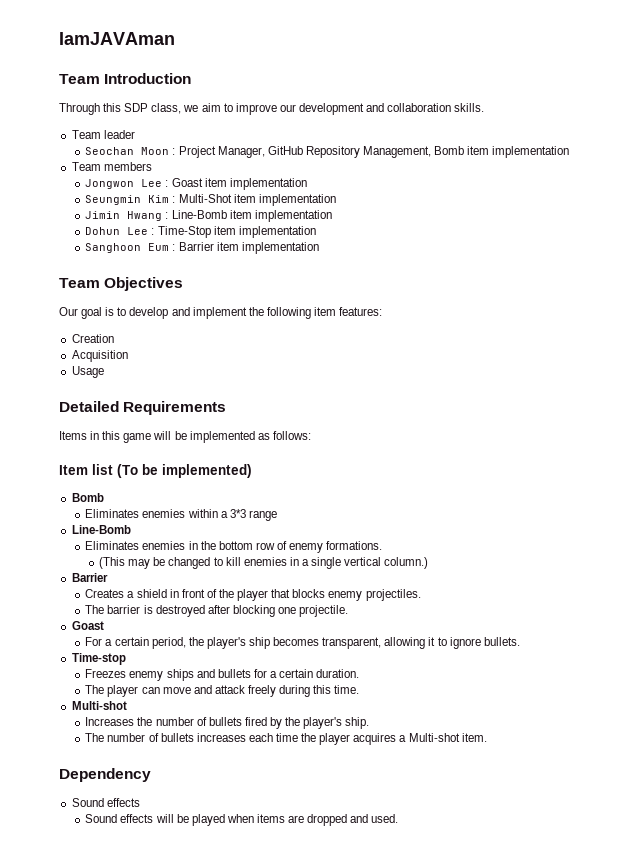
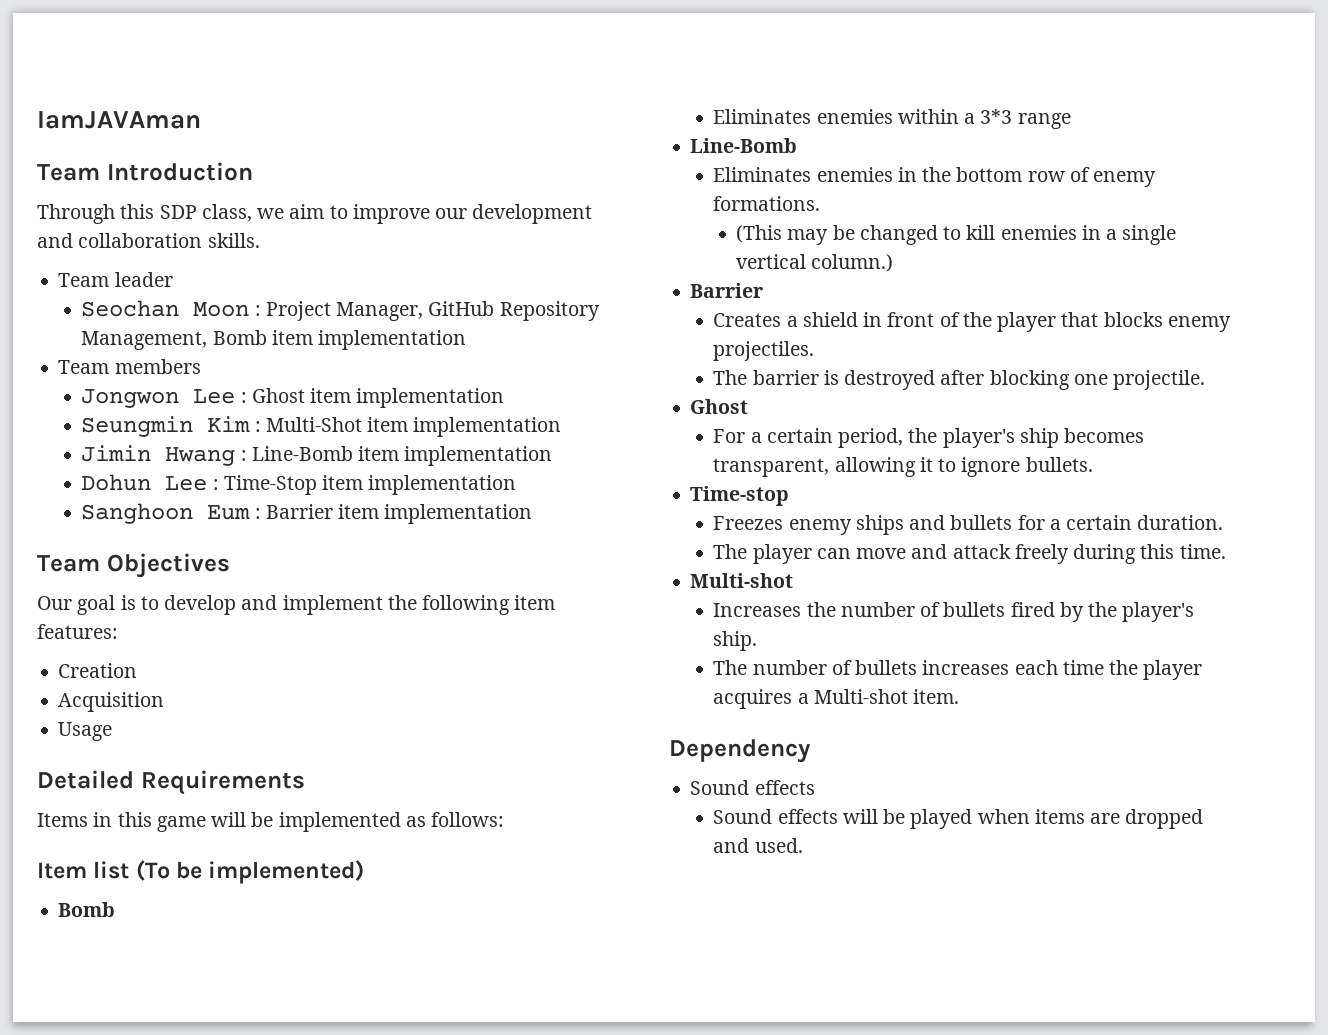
- Jongwon Lee : Goast item implementation
+ Jongwon Lee : Ghost item implementation
  The barrier is destroyed after blocking one projectile.
- Goast
+ Ghost

